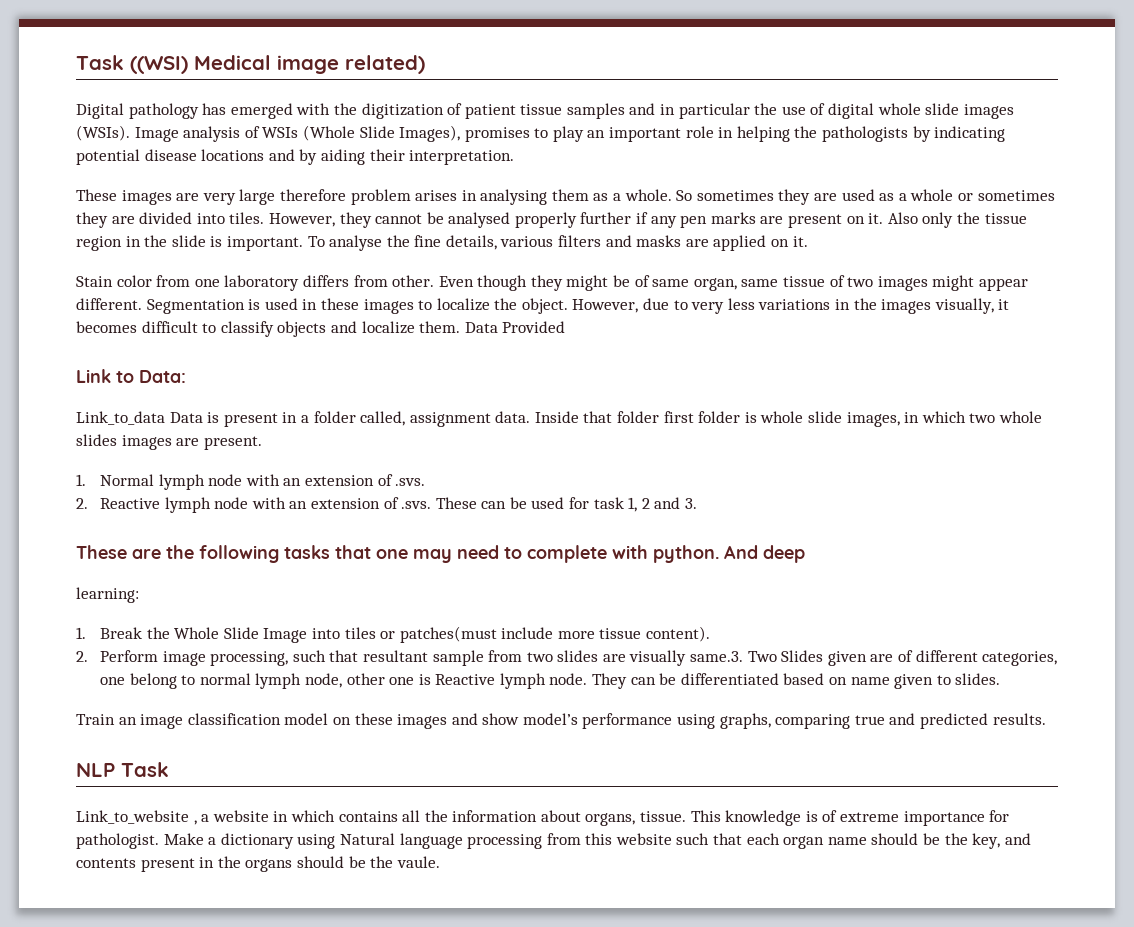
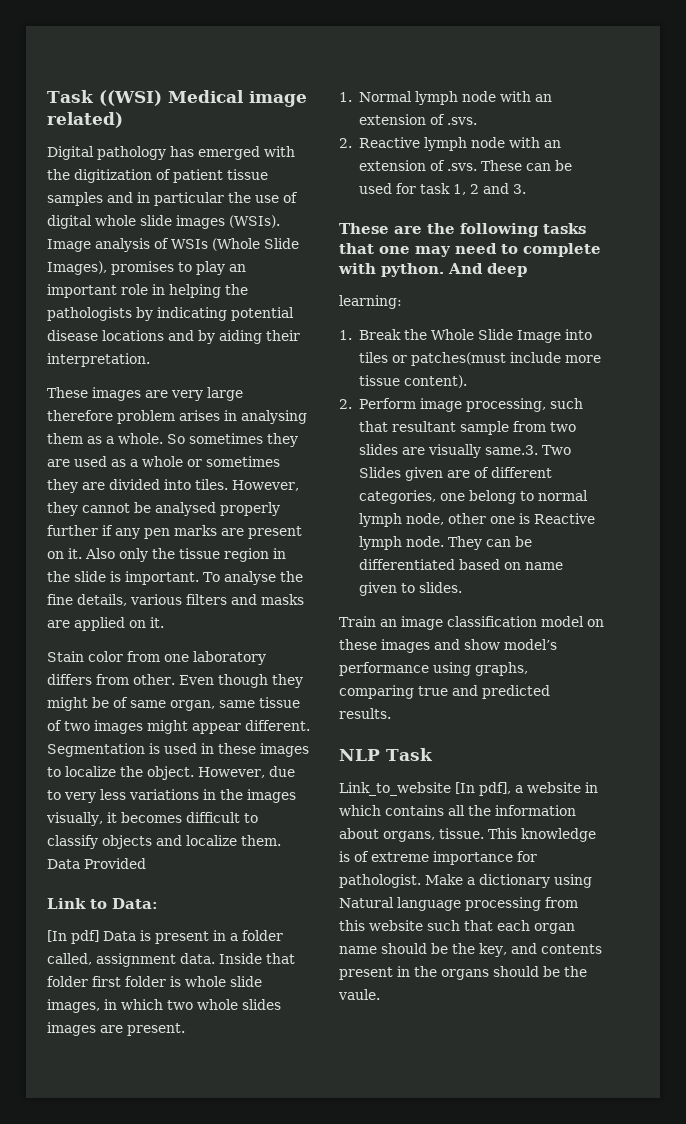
- Link_to_data Data is present in a folder called, assignment data.
+ [In pdf] Data is present in a folder called, assignment data.
- Link_to_website , a website in which contains all the information about organs, tissue.
+ Link_to_website [In pdf], a website in which contains all the information about organs, tissue.

